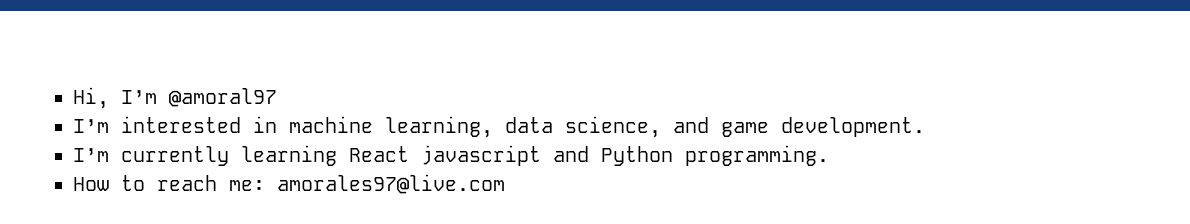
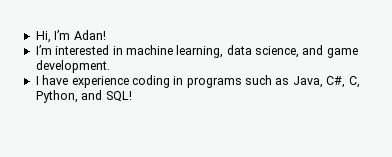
- Hi, I’m @amoral97
+ Hi, I’m Adan!
- I’m currently learning React javascript and Python programming.
- How to reach me: amorales97@live.com
+ I have experience coding in programs such as Java, C#, C, Python, and SQL!

